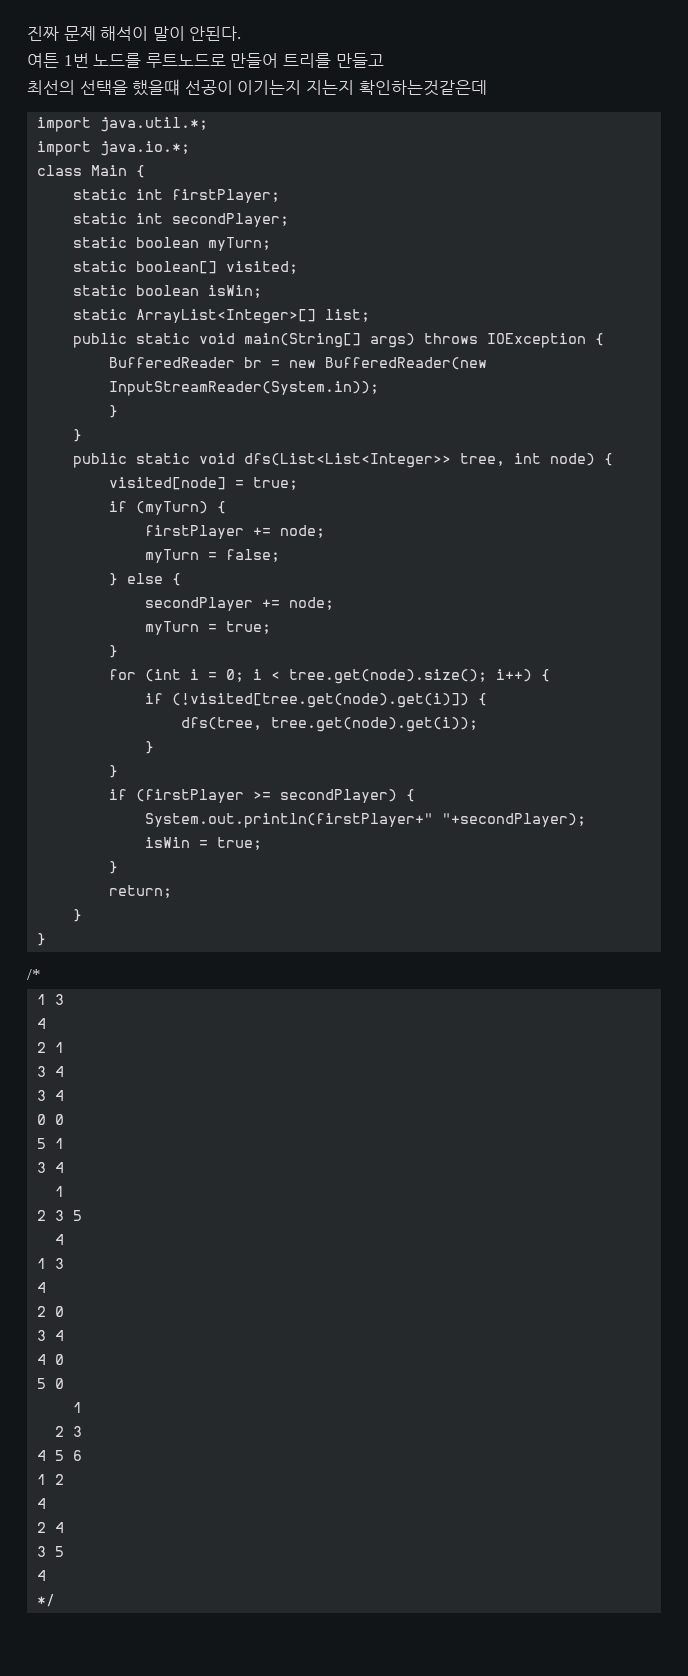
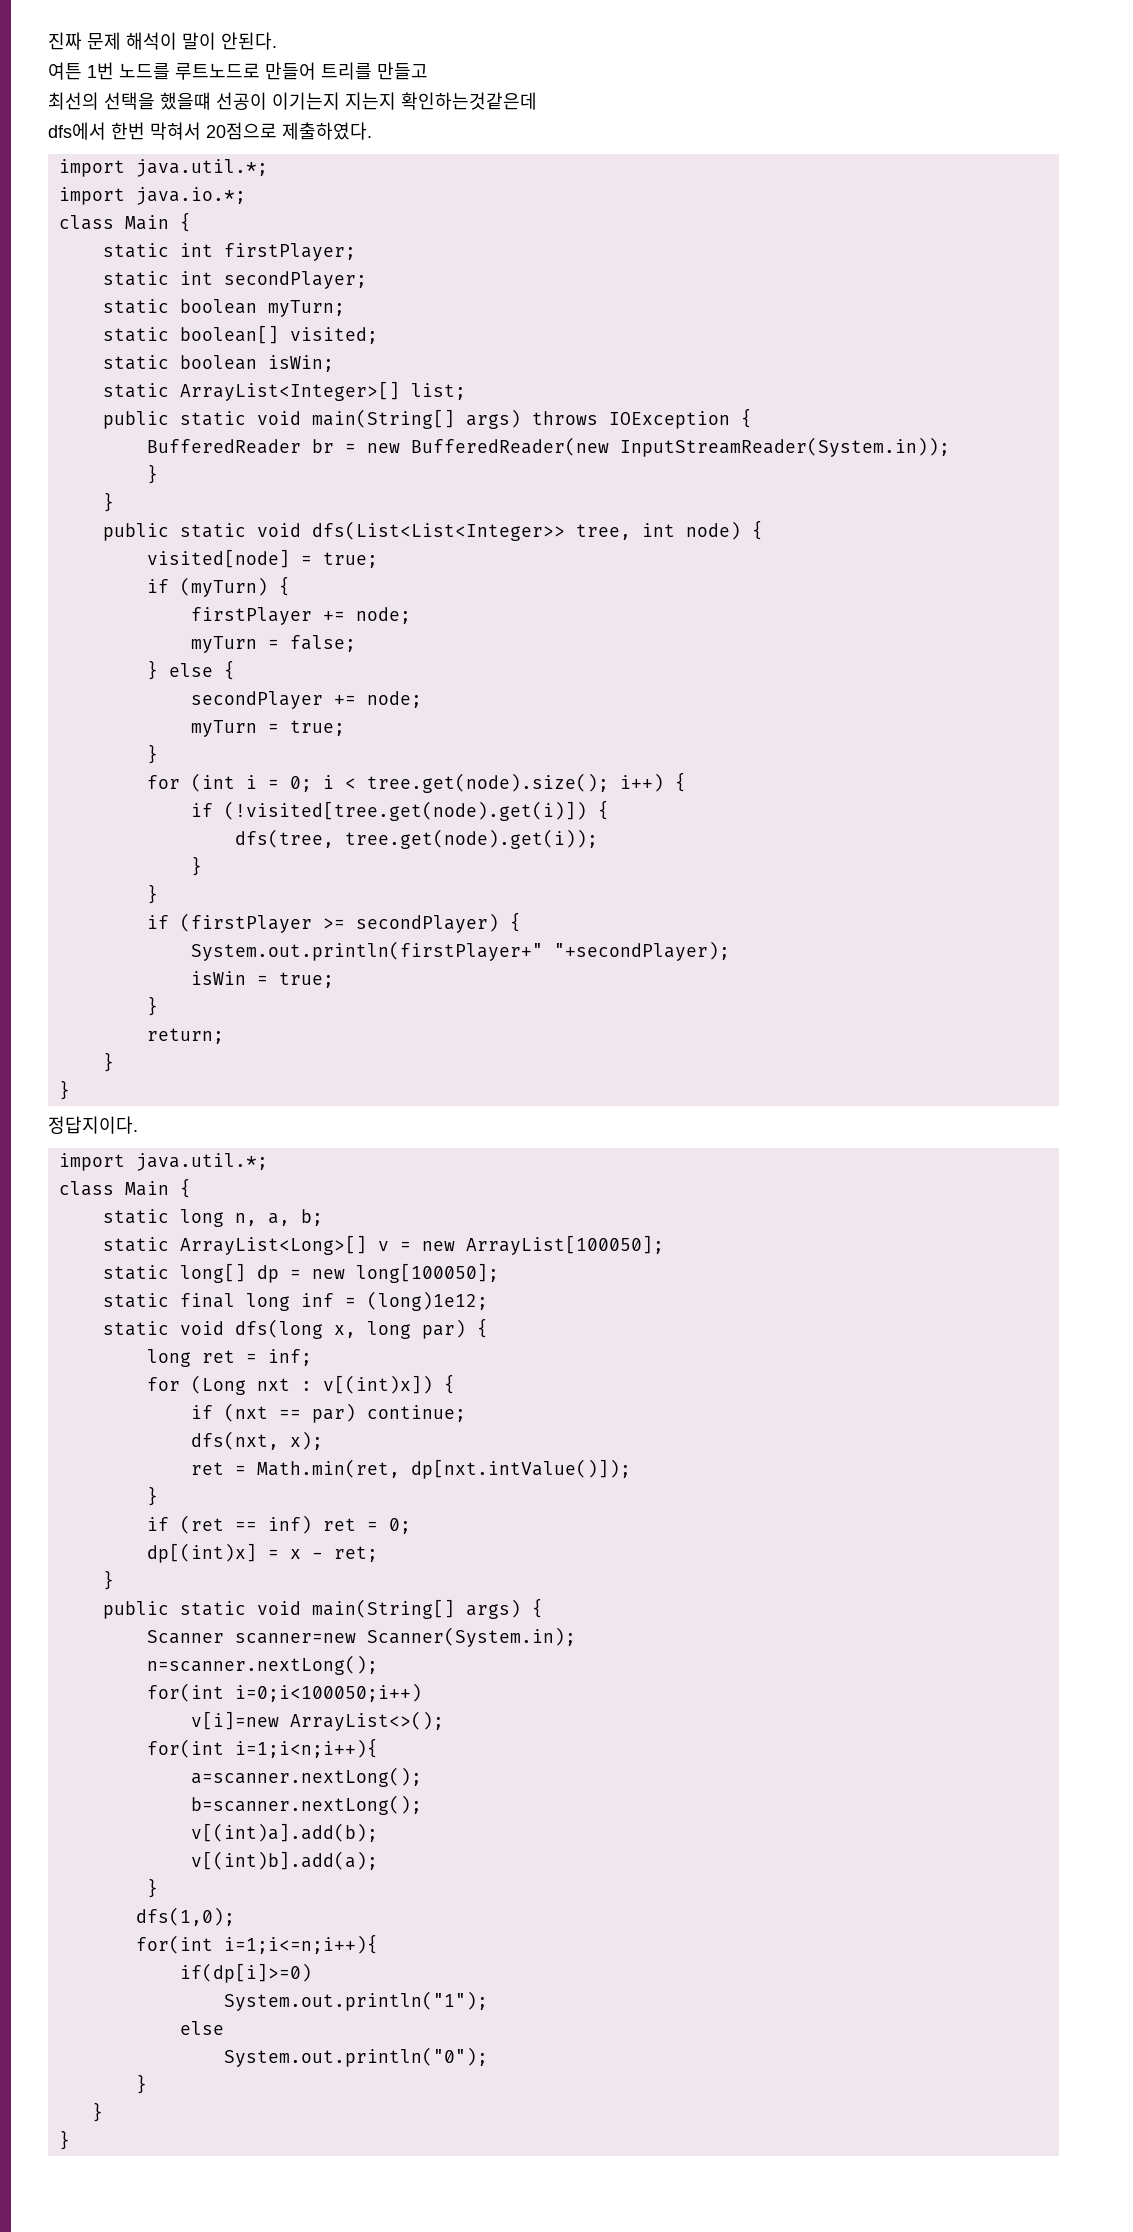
+ dfs에서 한번 막혀서 20점으로 제출하였다.
- /*
- 1 3
- 4
- 2 1
- 3 4
- 3 4
- 0 0
- 5 1
- 3 4
- 1
- 2 3 5
- 4
- 1 3
- 4
- 2 0
- 3 4
- 4 0
- 5 0
- 1
- 2 3
- 4 5 6
- 1 2
- 4
- 2 4
- 3 5
- 4
- */
+ 정답지이다.
+ import java.util.*;
+ class Main {
+ static long n, a, b;
+ static ArrayList<Long>[] v = new ArrayList[100050];
+ static long[] dp = new long[100050];
+ static final long inf = (long)1e12;
+ static void dfs(long x, long par) {
+ long ret = inf;
+ for (Long nxt : v[(int)x]) {
+ if (nxt == par) continue;
+ dfs(nxt, x);
+ ret = Math.min(ret, dp[nxt.intValue()]);
+ }
+ if (ret == inf) ret = 0;
+ dp[(int)x] = x - ret;
+ }
+ public static void main(String[] args) {
+ Scanner scanner=new Scanner(System.in);
+ n=scanner.nextLong();
+ for(int i=0;i<100050;i++)
+ v[i]=new ArrayList<>();
+ for(int i=1;i<n;i++){
+ a=scanner.nextLong();
+ b=scanner.nextLong();
+ v[(int)a].add(b);
+ v[(int)b].add(a);
+ }
+ dfs(1,0);
+ for(int i=1;i<=n;i++){
+ if(dp[i]>=0)
+ System.out.println("1");
+ else
+ System.out.println("0");
+ }
+ }
+ }

